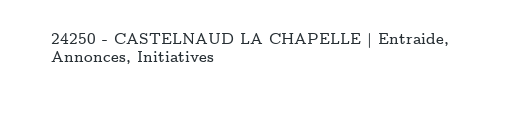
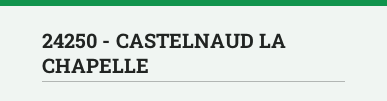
- 24250 - CASTELNAUD LA CHAPELLE | Entraide, Annonces, Initiatives
+ 24250 - CASTELNAUD LA CHAPELLE

